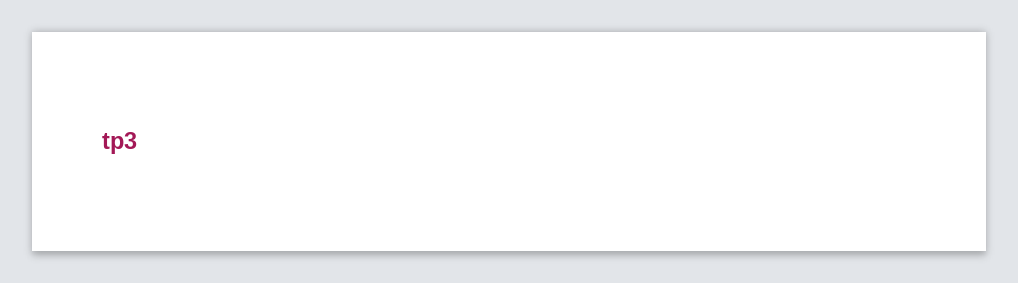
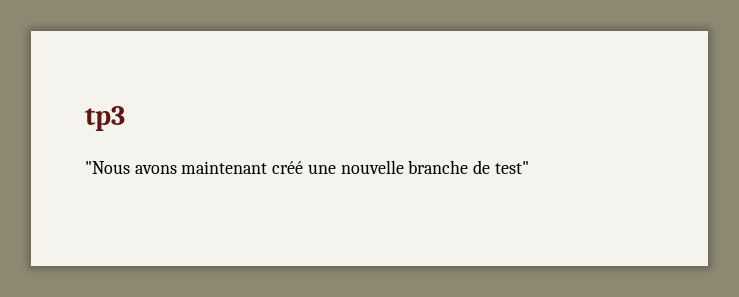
+ "Nous avons maintenant créé une nouvelle branche de test"

